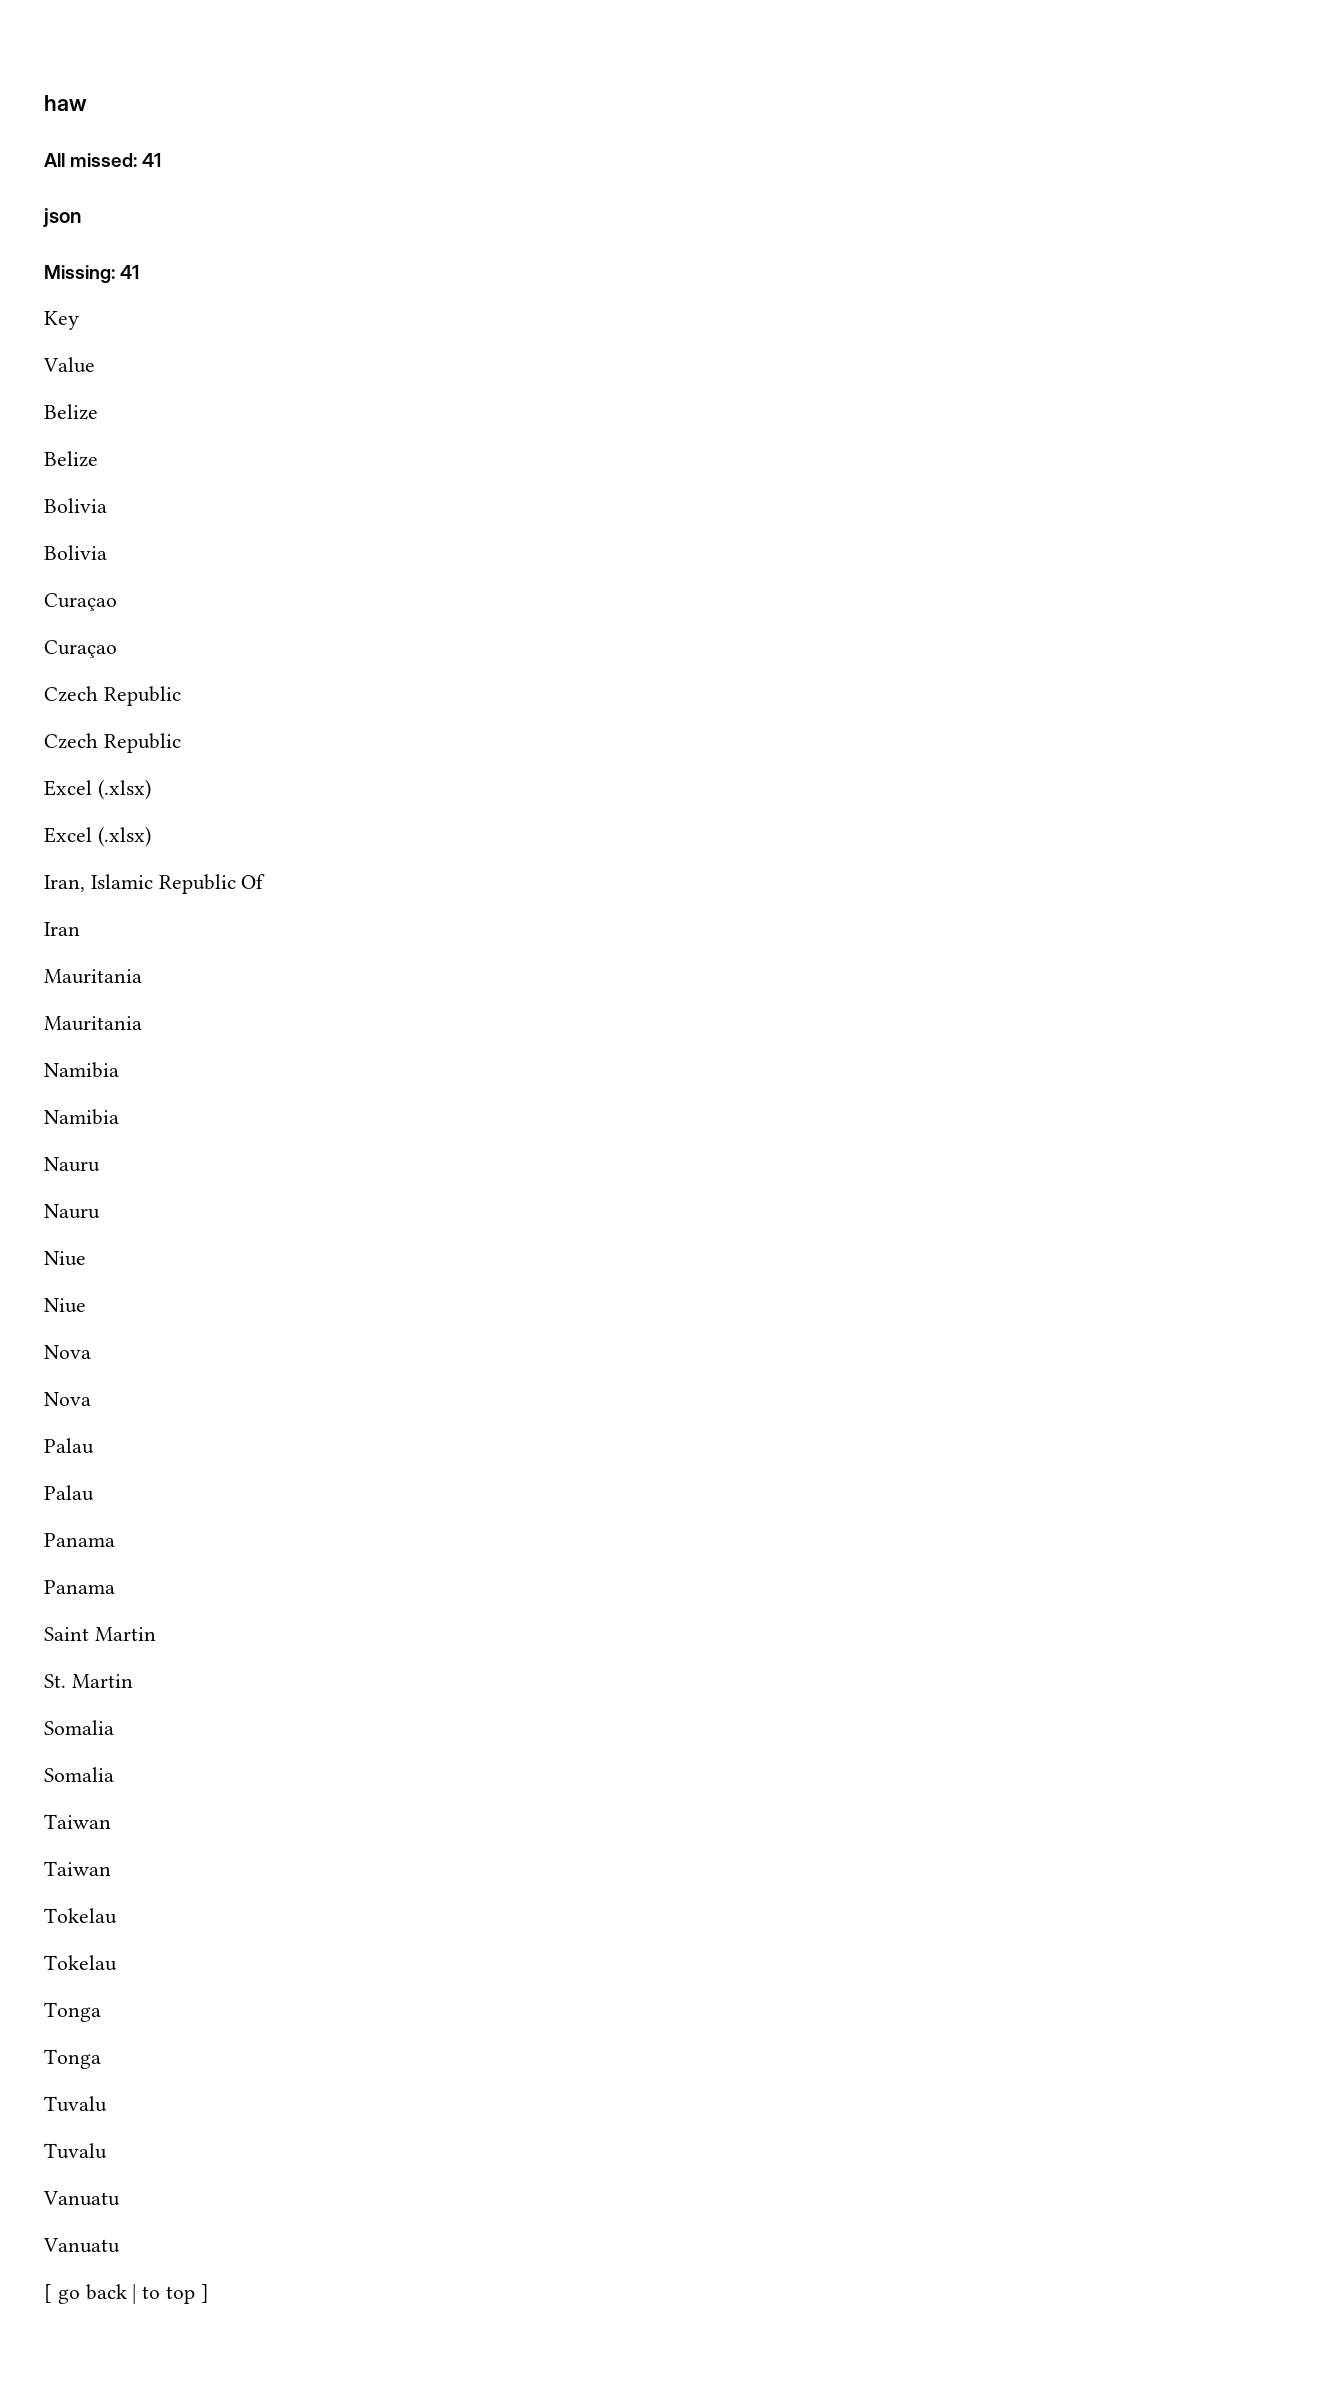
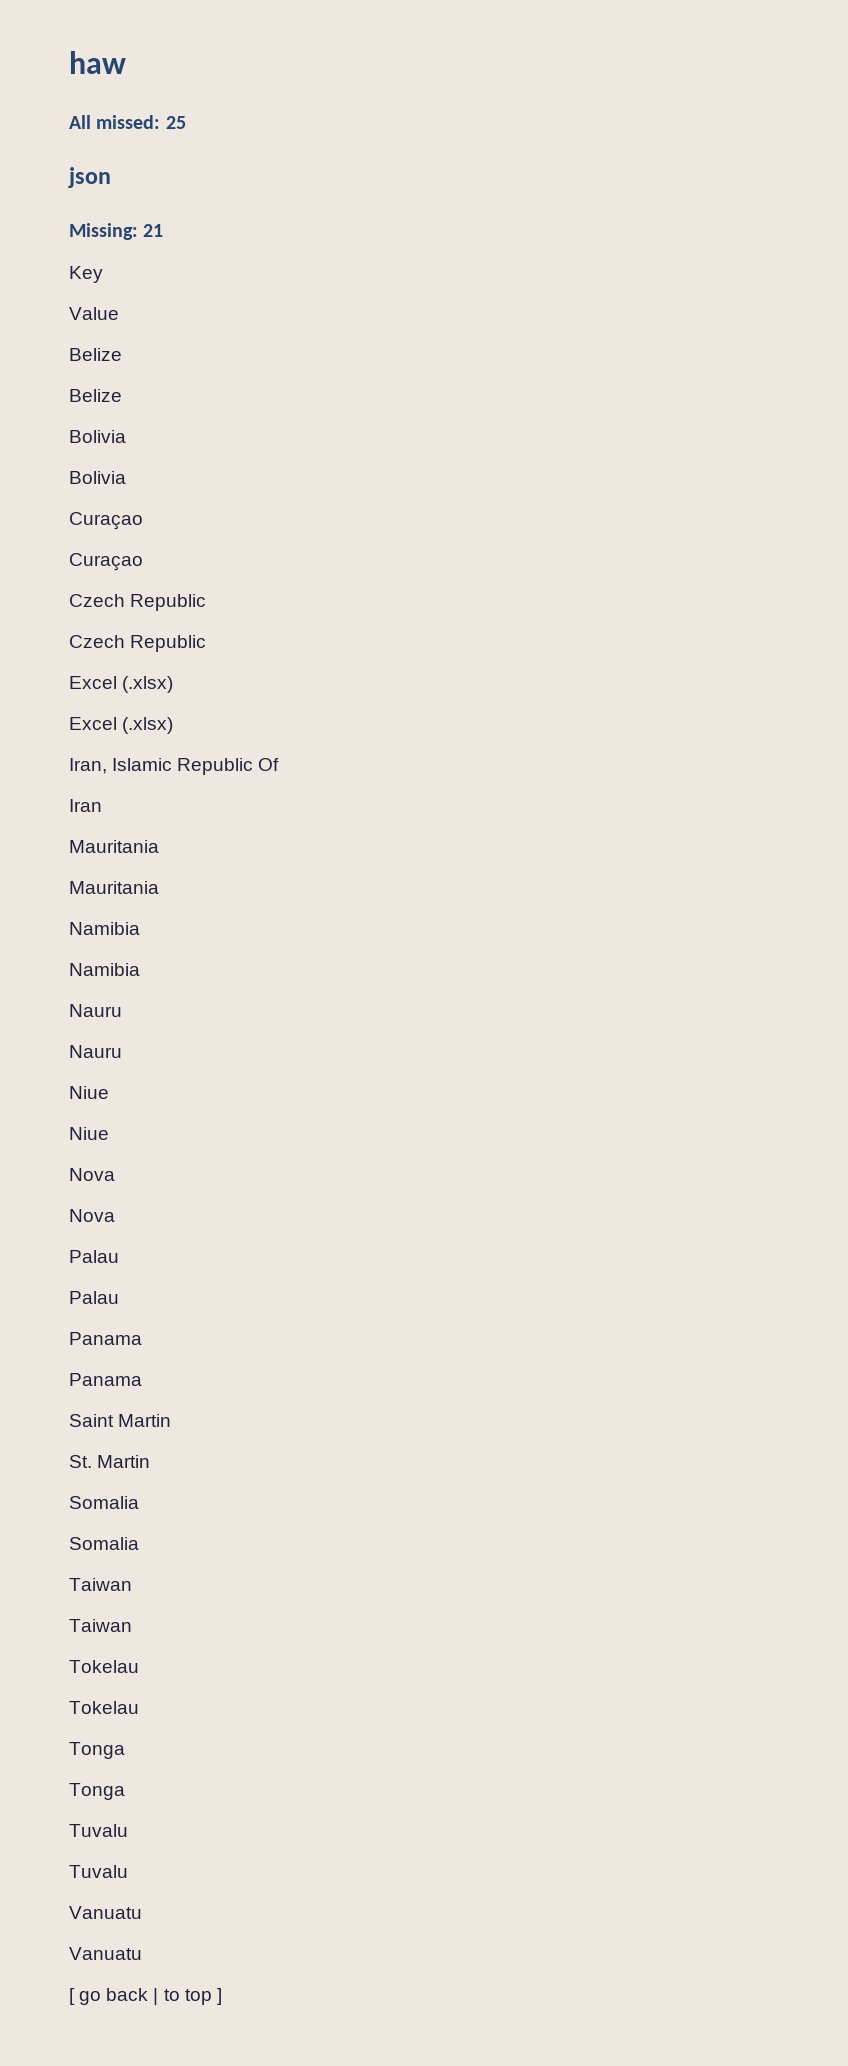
- All missed: 41
+ All missed: 25
- Missing: 41
+ Missing: 21

